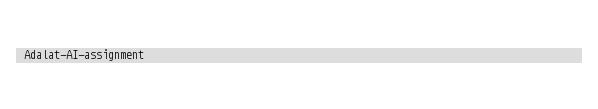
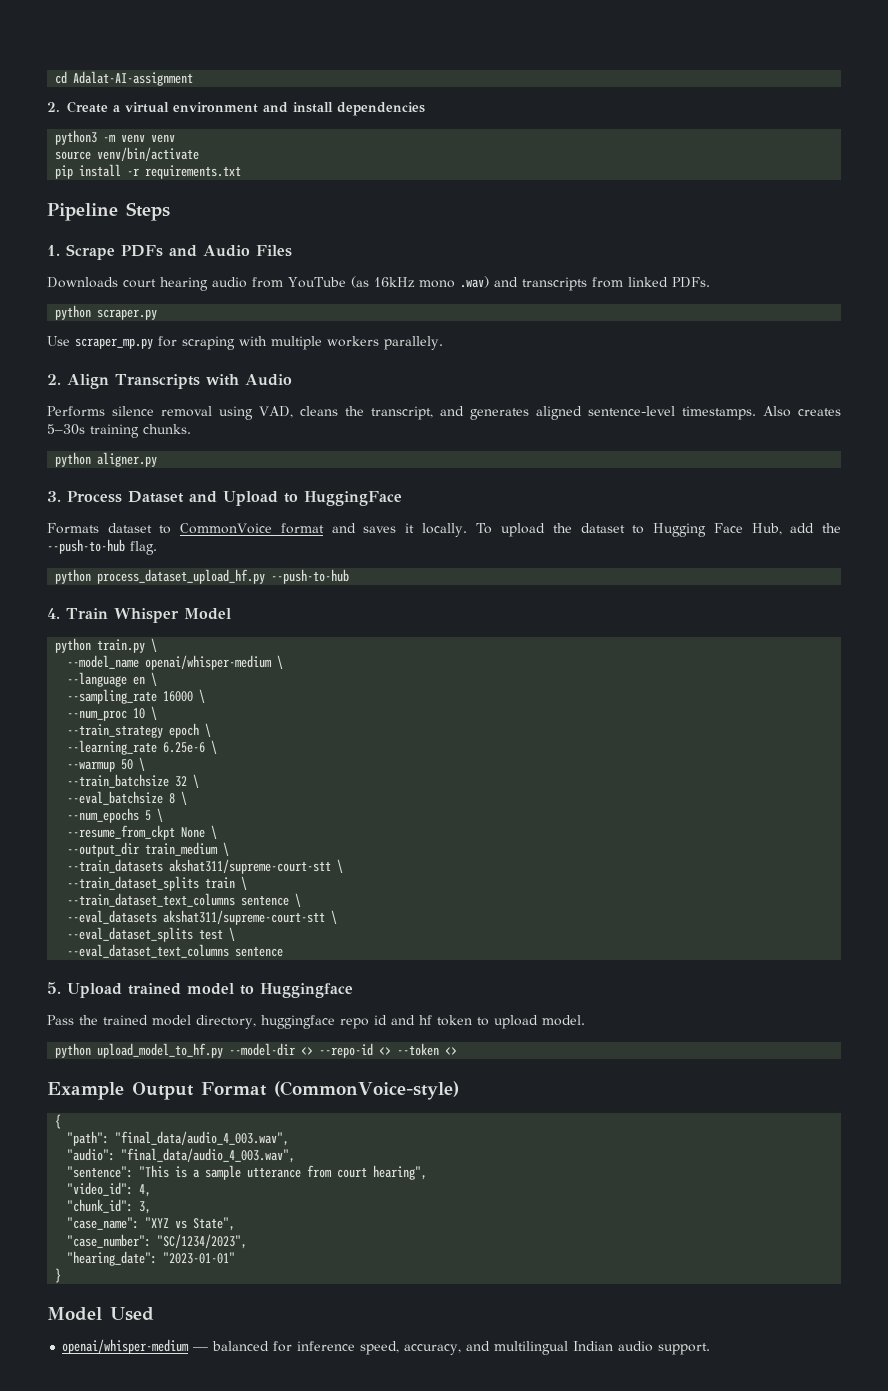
- Adalat-AI-assignment
+ cd Adalat-AI-assignment
+ 2. Create a virtual environment and install dependencies
+ python3 -m venv venv
+ source venv/bin/activate
+ pip install -r requirements.txt
+ Pipeline Steps
+ 1. Scrape PDFs and Audio Files
+ Downloads court hearing audio from YouTube (as 16kHz mono .wav) and transcripts from linked PDFs.
+ python scraper.py
+ Use scraper_mp.py for scraping with multiple workers parallely.
+ 2. Align Transcripts with Audio
+ Performs silence removal using VAD, cleans the transcript, and generates aligned sentence-level timestamps. Also creates 5–30s training chunks.
+ python aligner.py
+ 3. Process Dataset and Upload to HuggingFace
+ Formats dataset to CommonVoice format and saves it locally. To upload the dataset to Hugging Face Hub, add the --push-to-hub flag.
+ python process_dataset_upload_hf.py --push-to-hub
+ 4. Train Whisper Model
+ python train.py \
+ --model_name openai/whisper-medium \
+ --language en \
+ --sampling_rate 16000 \
+ --num_proc 10 \
+ --train_strategy epoch \
+ --learning_rate 6.25e-6 \
+ --warmup 50 \
+ --train_batchsize 32 \
+ --eval_batchsize 8 \
+ --num_epochs 5 \
+ --resume_from_ckpt None \
+ --output_dir train_medium \
+ --train_datasets akshat311/supreme-court-stt \
+ --train_dataset_splits train \
+ --train_dataset_text_columns sentence \
+ --eval_datasets akshat311/supreme-court-stt \
+ --eval_dataset_splits test \
+ --eval_dataset_text_columns sentence
+ 5. Upload trained model to Huggingface
+ Pass the trained model directory, huggingface repo id and hf token to upload model.
+ python upload_model_to_hf.py --model-dir <> --repo-id <> --token <>
+ Example Output Format (CommonVoice-style)
+ {
+ "path": "final_data/audio_4_003.wav",
+ "audio": "final_data/audio_4_003.wav",
+ "sentence": "This is a sample utterance from court hearing",
+ "video_id": 4,
+ "chunk_id": 3,
+ "case_name": "XYZ vs State",
+ "case_number": "SC/1234/2023",
+ "hearing_date": "2023-01-01"
+ }
+ Model Used
+ openai/whisper-medium — balanced for inference speed, accuracy, and multilingual Indian audio support.

